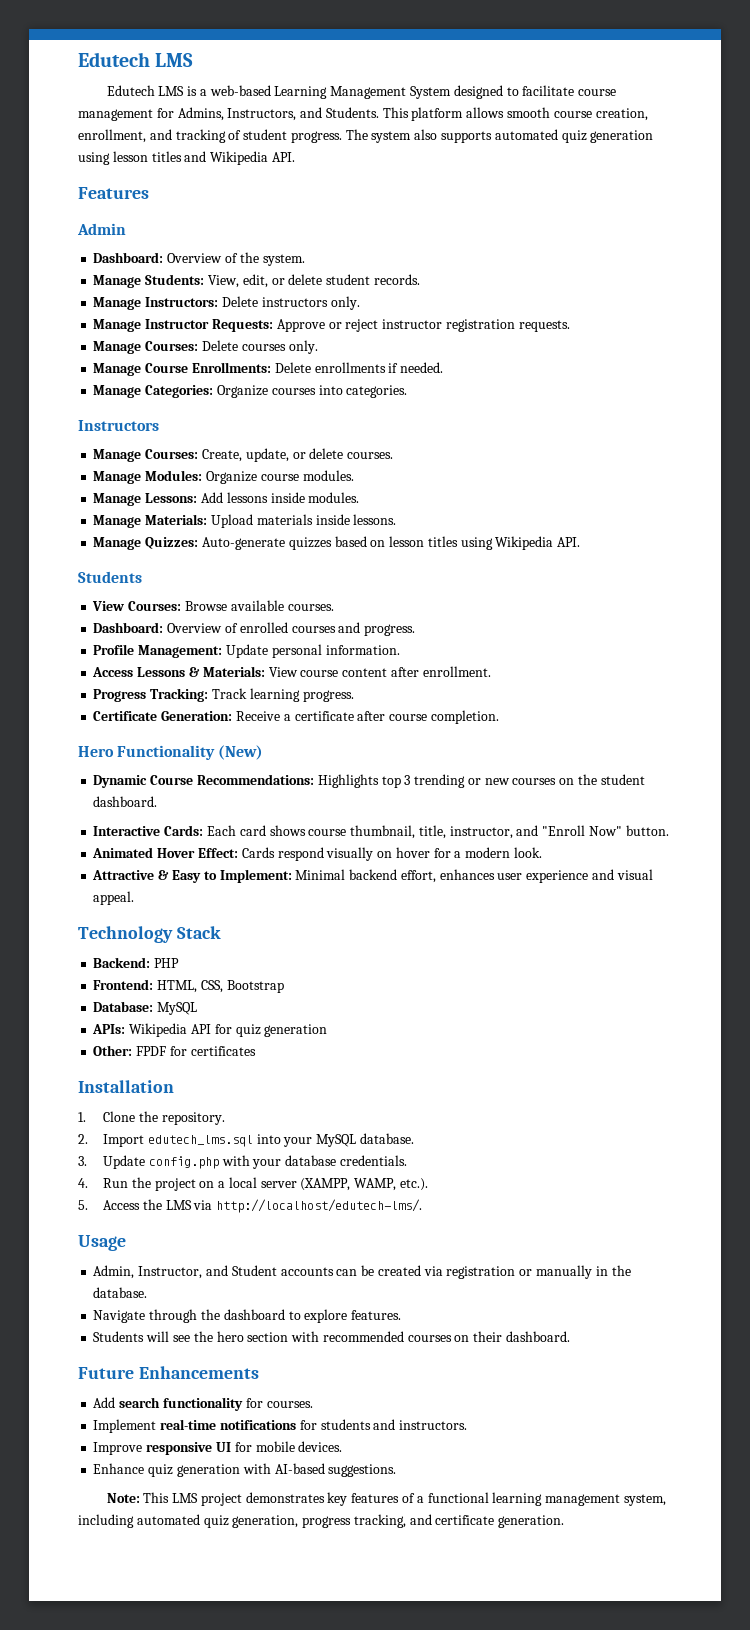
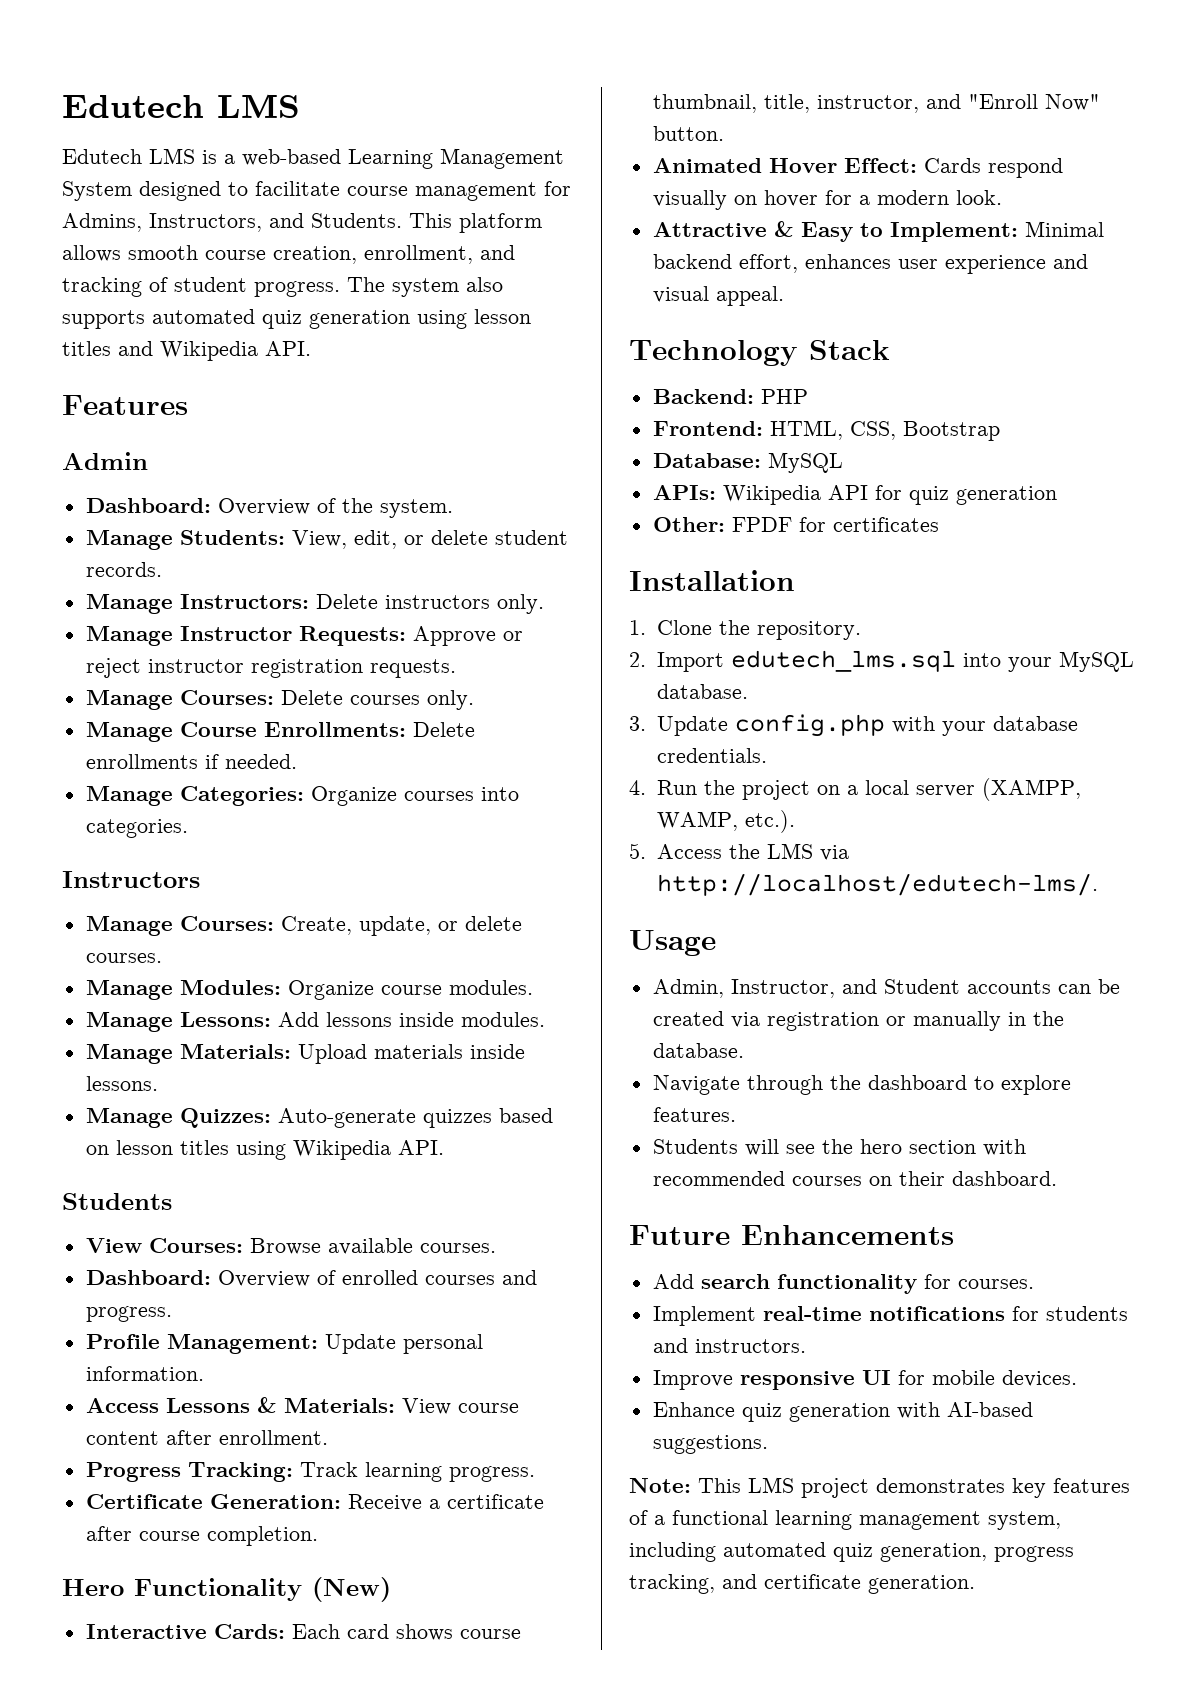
- Dynamic Course Recommendations: Highlights top 3 trending or new courses on the student dashboard.

